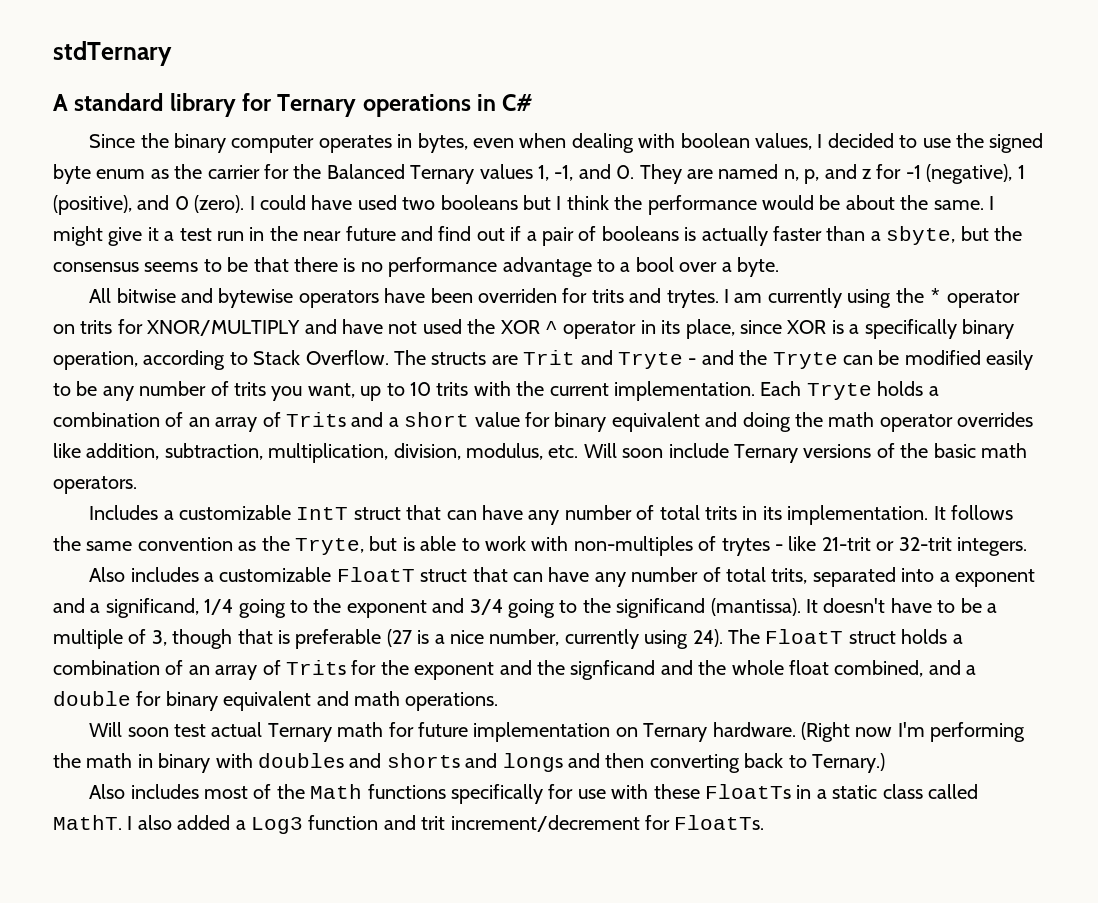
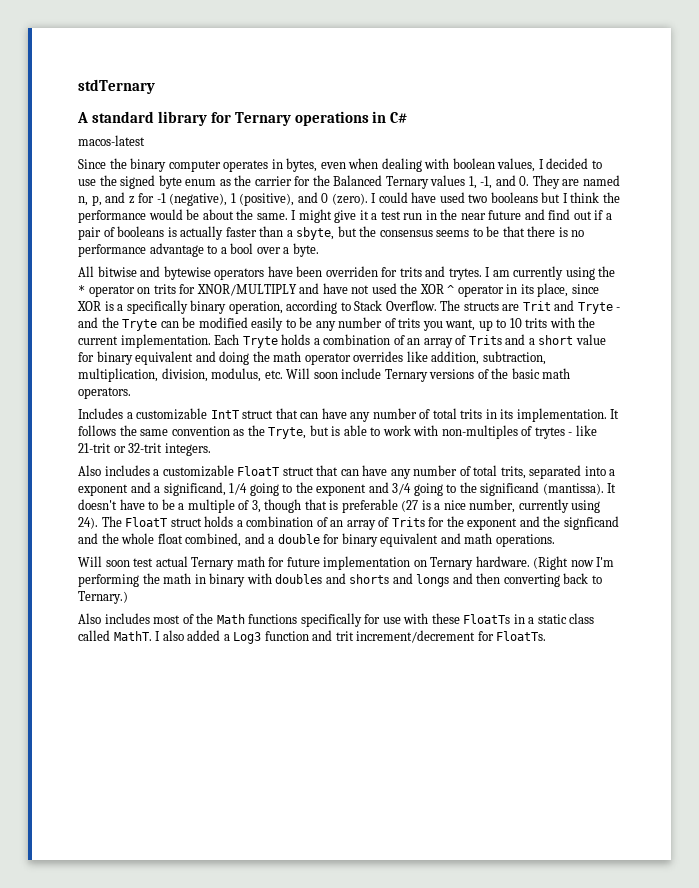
+ macos-latest

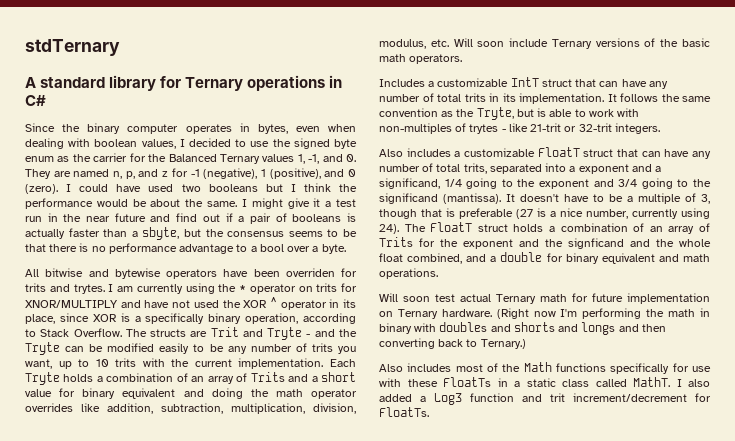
- macos-latest

